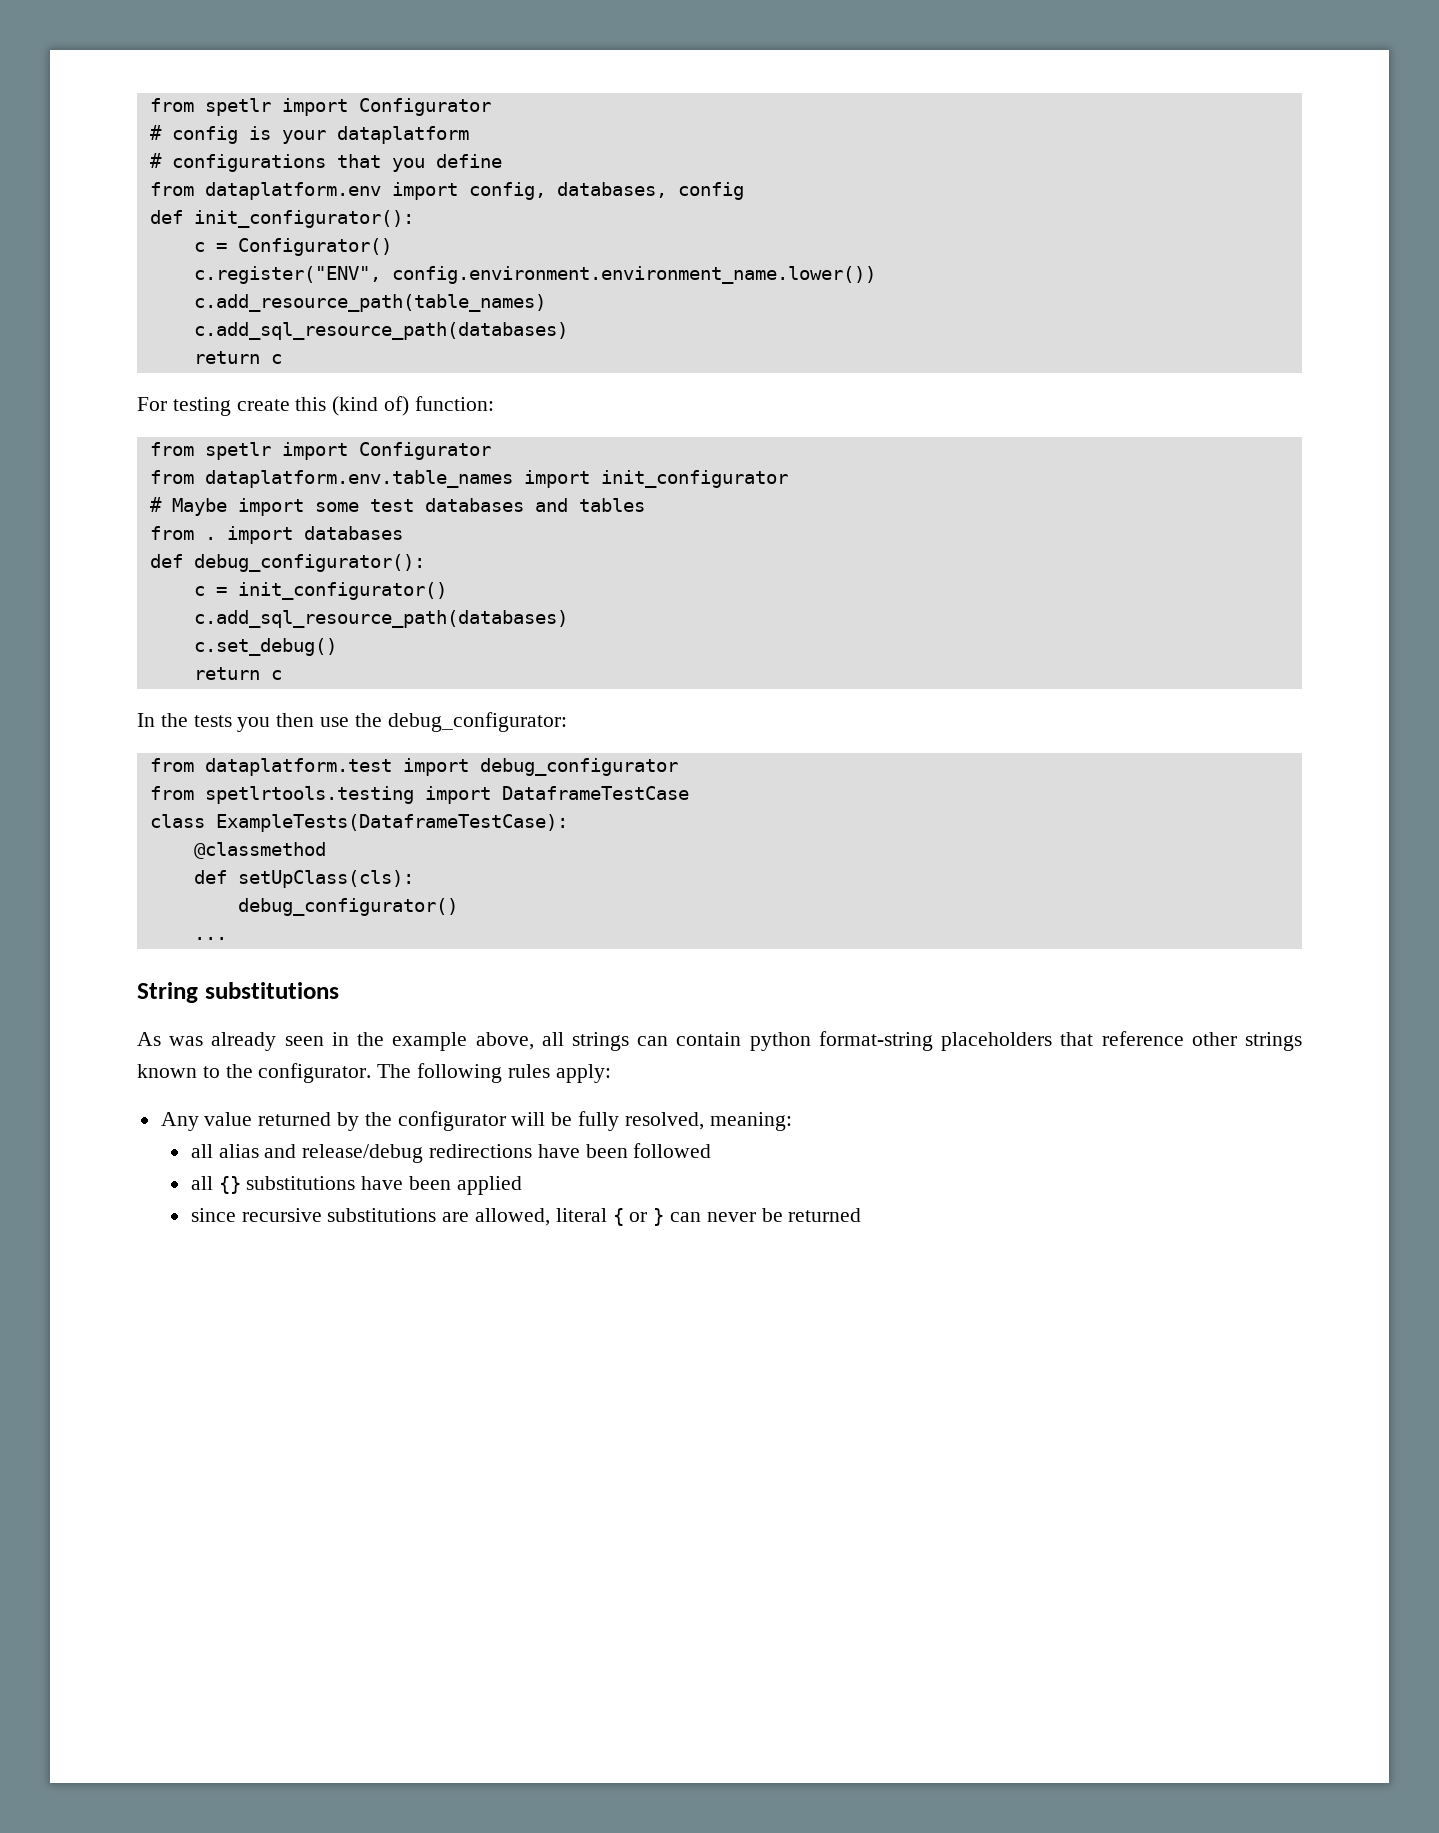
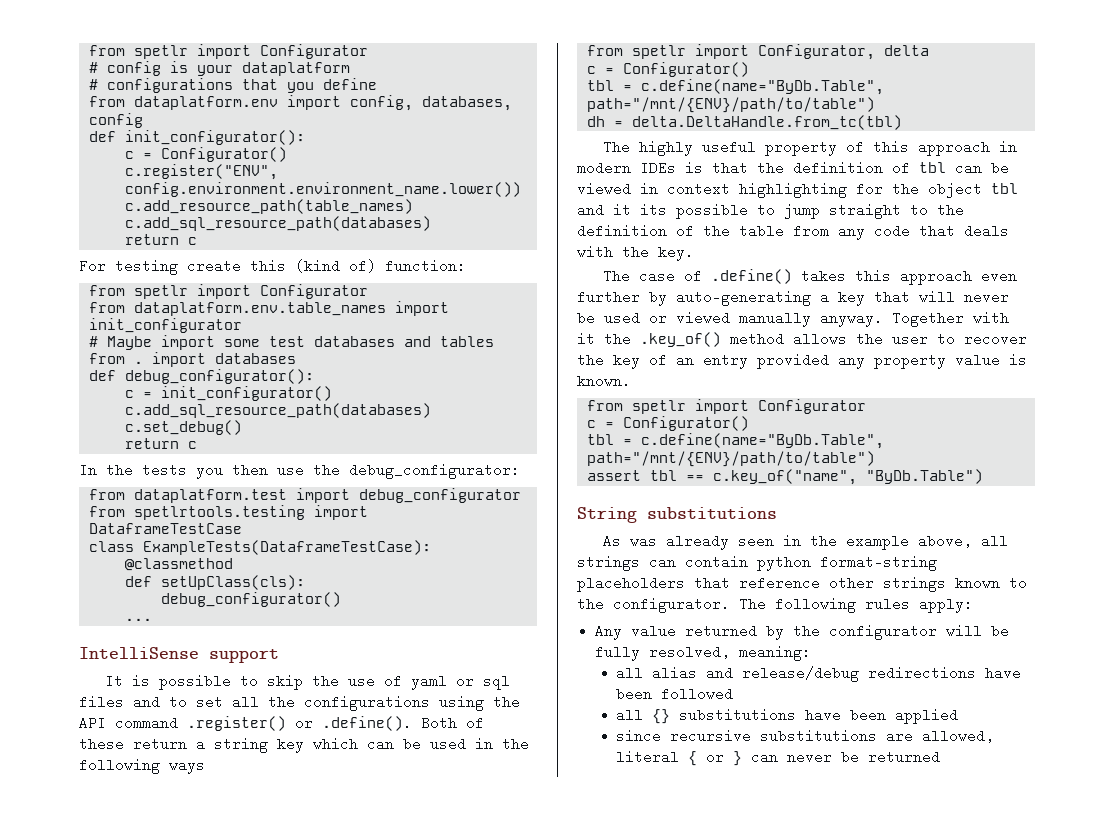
+ IntelliSense support
+ It is possible to skip the use of yaml or sql files and to set all the configurations using the API command .register() or .define(). Both of these return a string key which can be used in the following ways
+ from spetlr import Configurator, delta
+ c = Configurator()
+ tbl = c.define(name="ByDb.Table", path="/mnt/{ENV}/path/to/table")
+ dh = delta.DeltaHandle.from_tc(tbl)
+ The highly useful property of this approach in modern IDEs is that the definition of tbl can be viewed in context highlighting for the object tbl and it its possible to jump straight to the definition of the table from any code that deals with the key.
+ The case of .define() takes this approach even further by auto-generating a key that will never be used or viewed manually anyway. Together with it the .key_of() method allows the user to recover the key of an entry provided any property value is known.
+ from spetlr import Configurator
+ c = Configurator()
+ tbl = c.define(name="ByDb.Table", path="/mnt/{ENV}/path/to/table")
+ assert tbl == c.key_of("name", "ByDb.Table")

